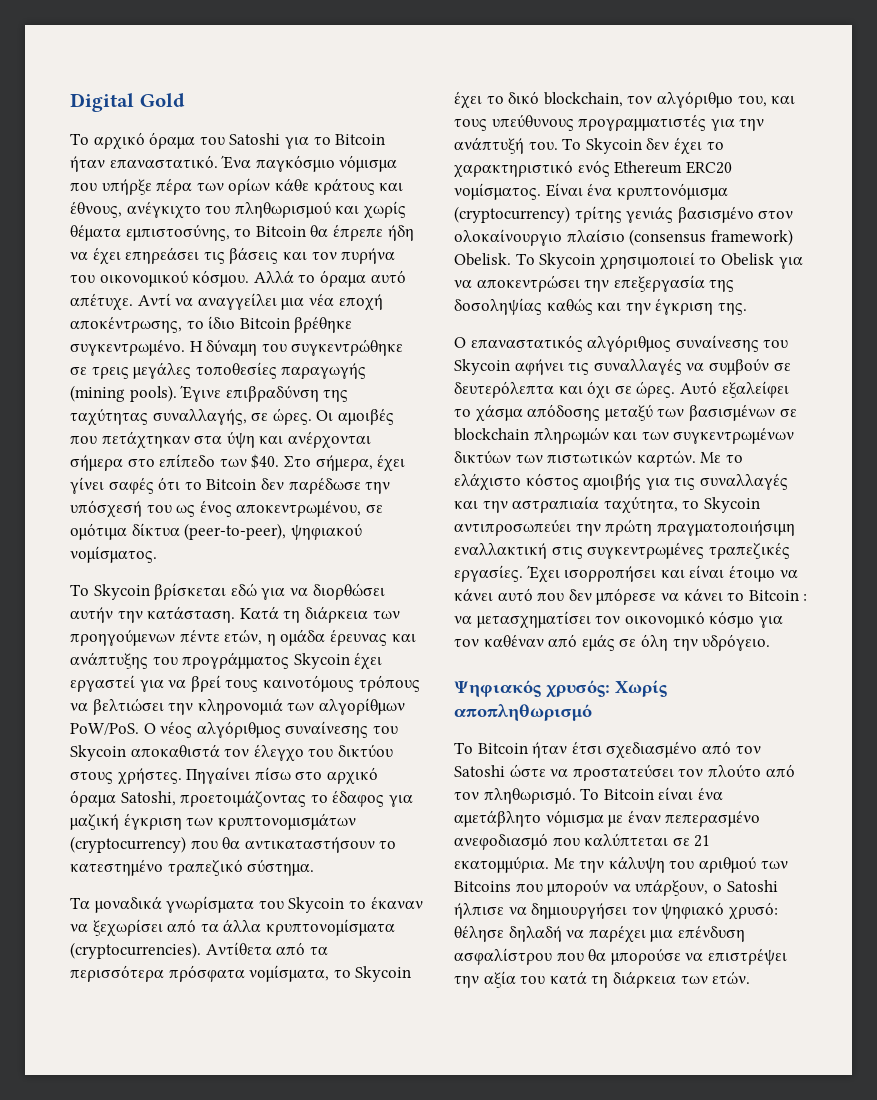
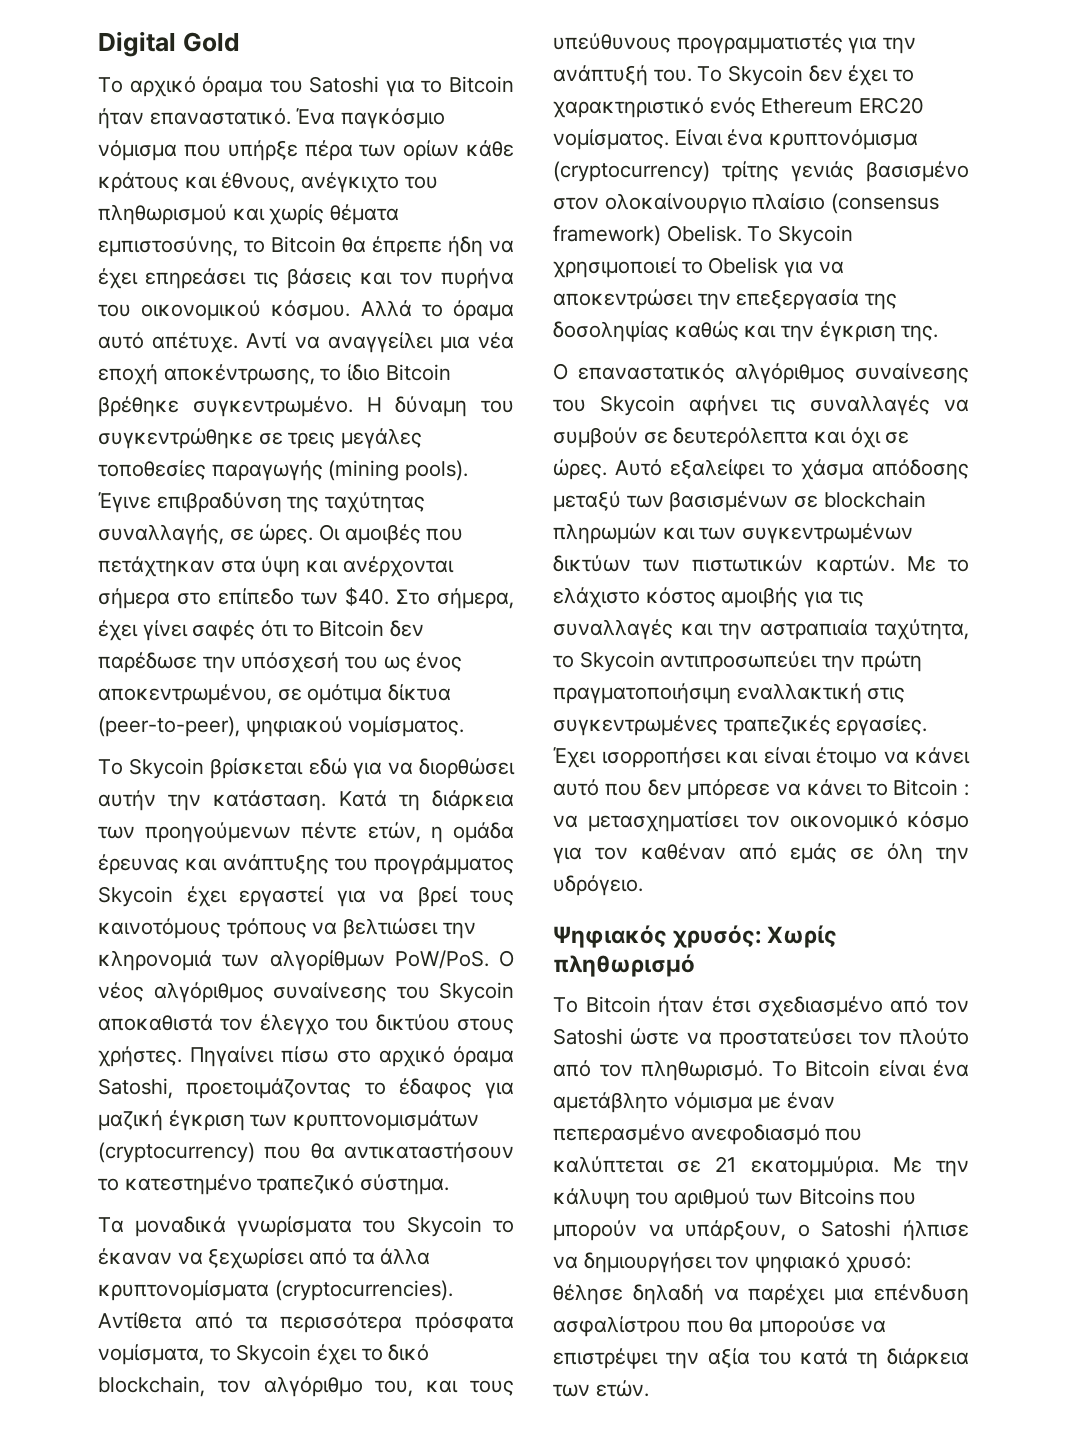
- Ψηφιακός χρυσός: Χωρίς αποπληθωρισμό
+ Ψηφιακός χρυσός: Χωρίς πληθωρισμό

